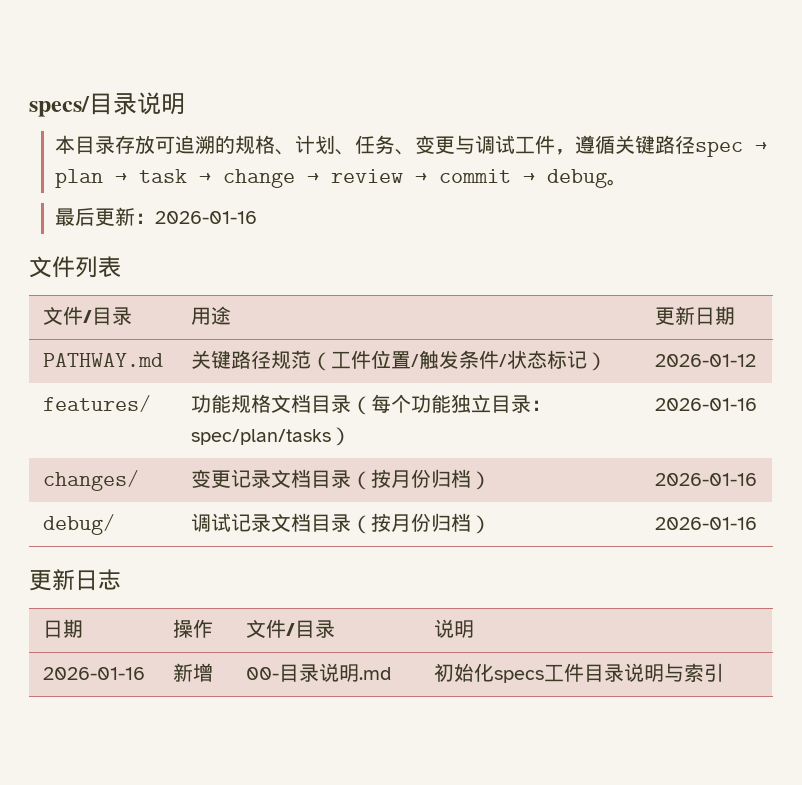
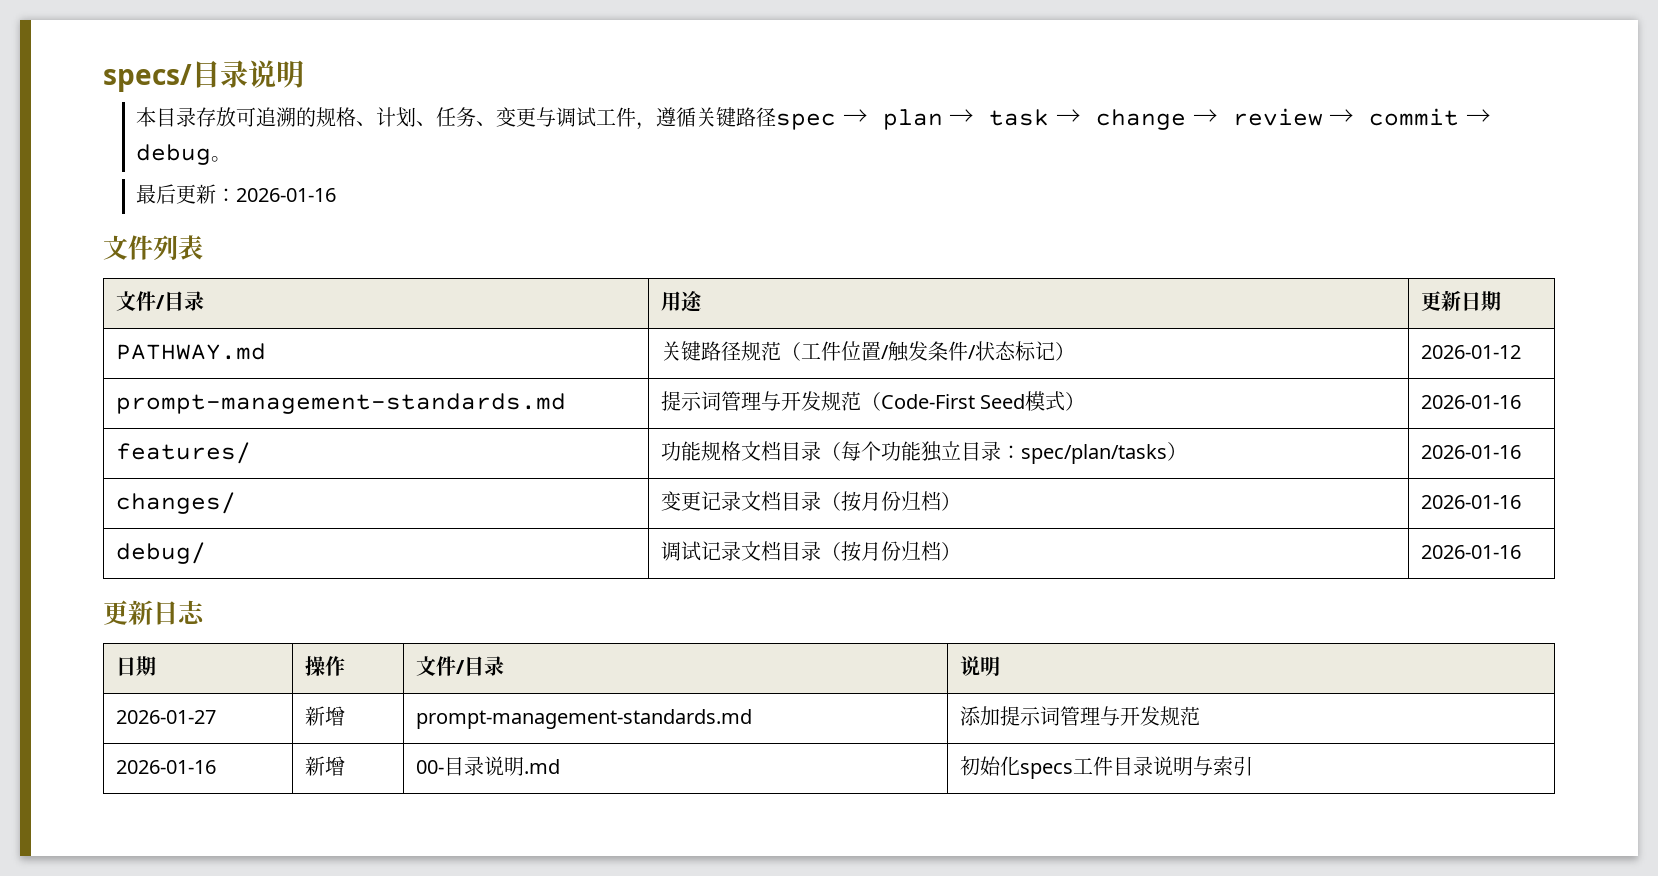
+ prompt-management-standards.md | 提示词管理与开发规范（Code-First Seed模式） | 2026-01-16
+ 2026-01-27 | 新增 | prompt-management-standards.md | 添加提示词管理与开发规范

